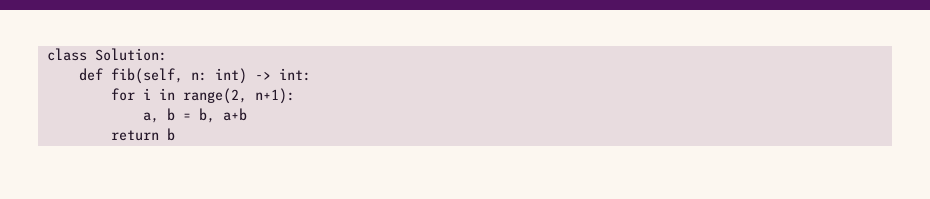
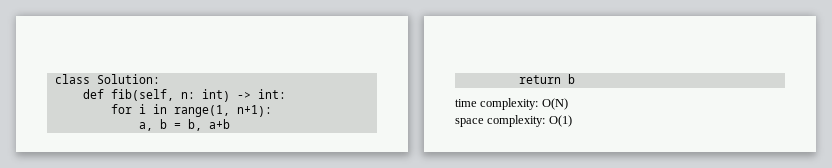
- for i in range(2, n+1):
+ for i in range(1, n+1):
+ time complexity: O(N)
+ space complexity: O(1)

